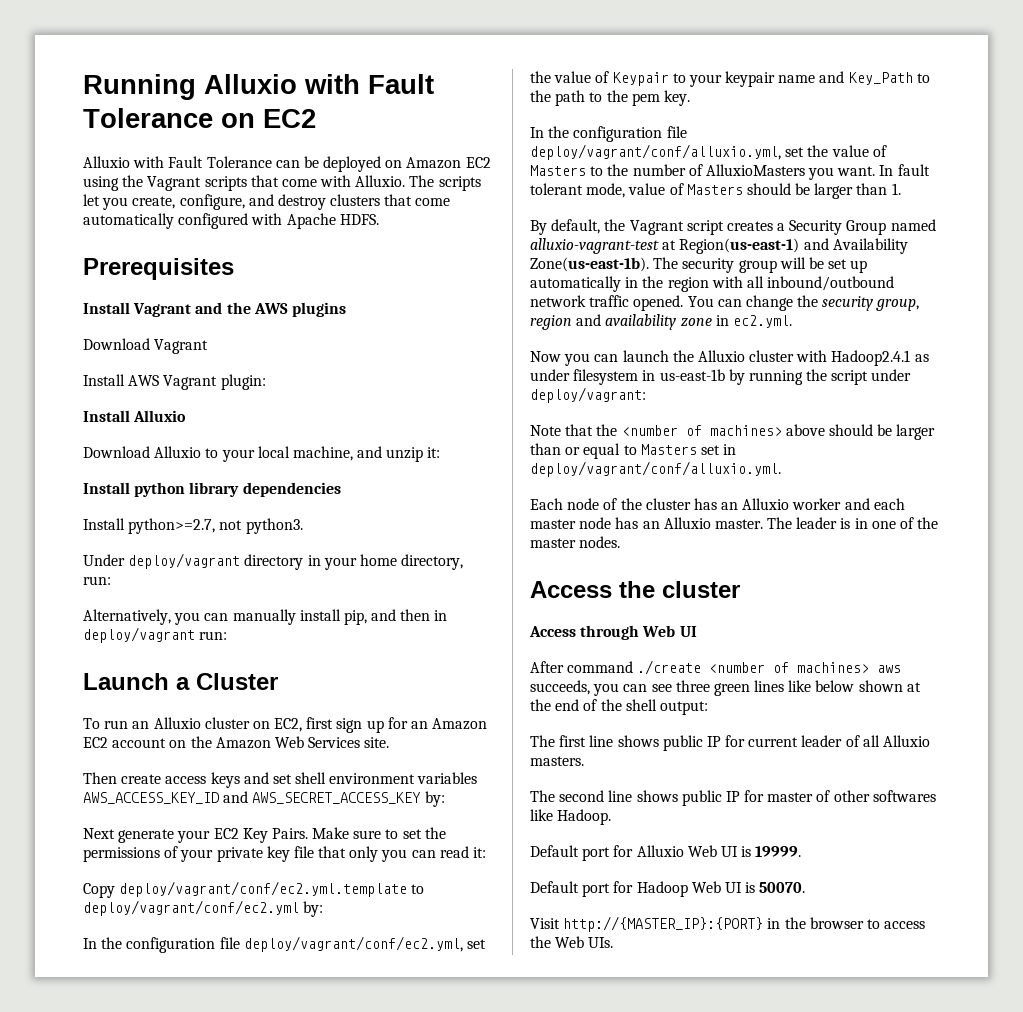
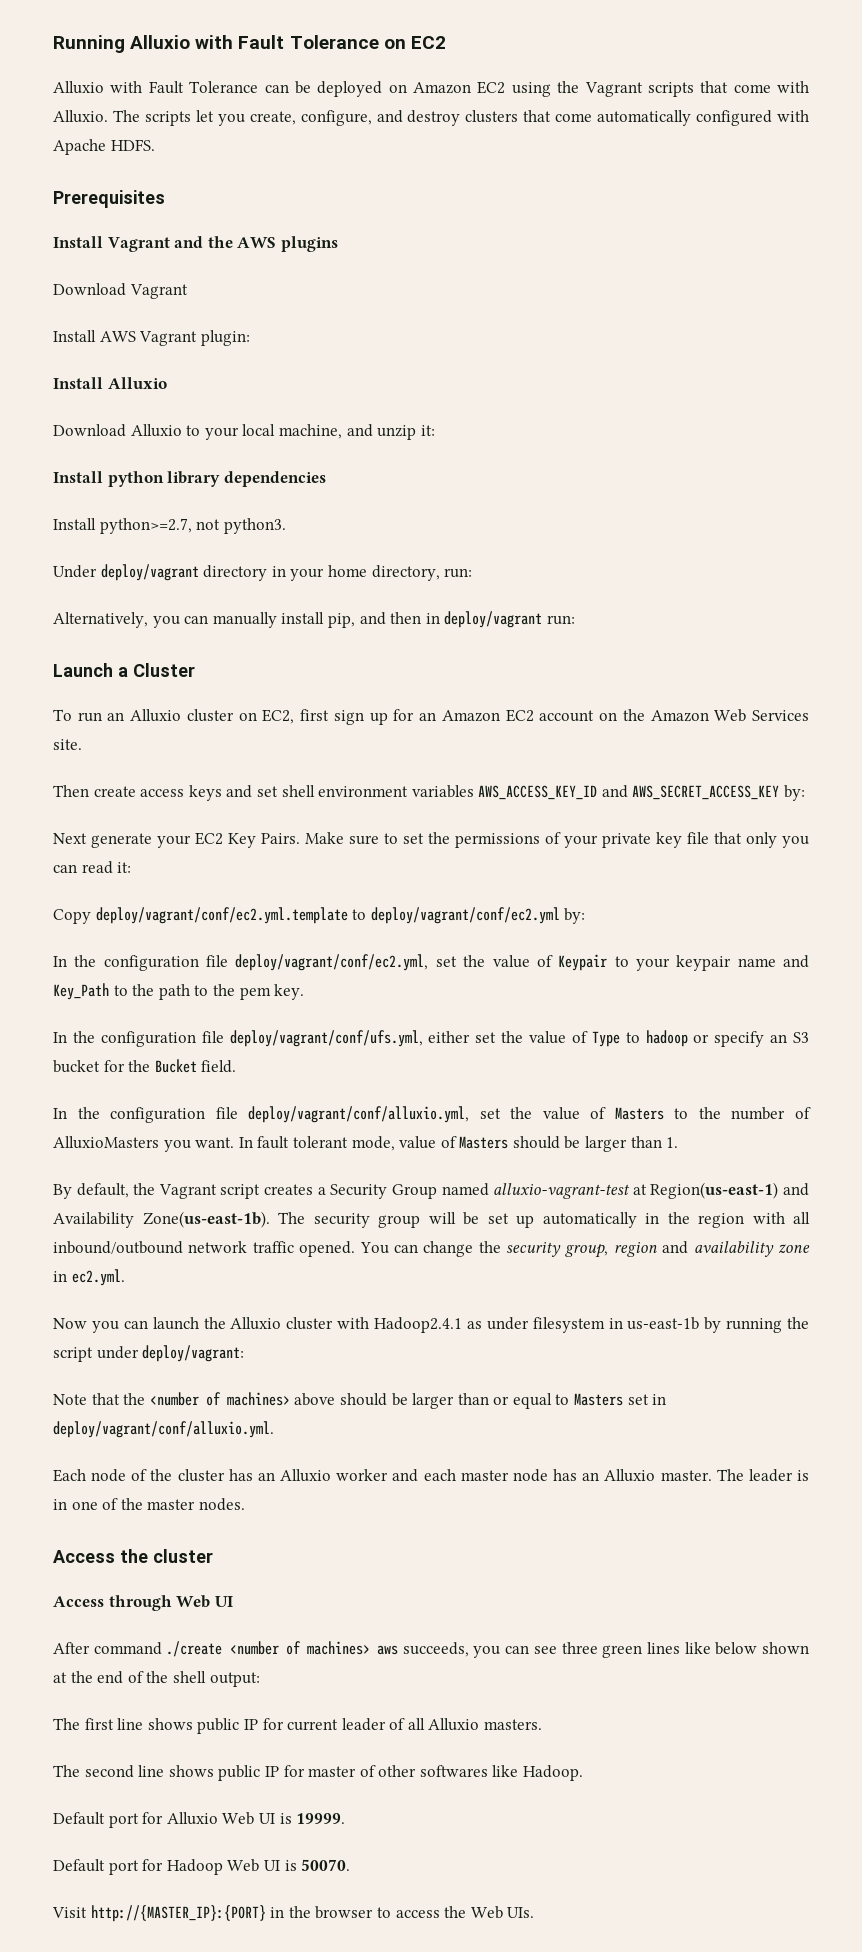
+ In the configuration file deploy/vagrant/conf/ufs.yml, either set the value of Type to hadoop or specify an S3 bucket for the Bucket field.

